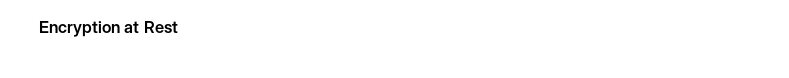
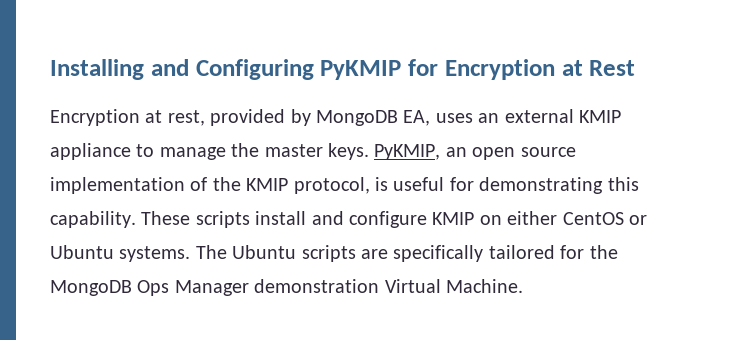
- Encryption at Rest
+ Installing and Configuring PyKMIP for Encryption at Rest
+ Encryption at rest, provided by MongoDB EA, uses an external KMIP appliance to manage the master keys. PyKMIP, an open source implementation of the KMIP protocol, is useful for demonstrating this capability. These scripts install and configure KMIP on either CentOS or Ubuntu systems. The Ubuntu scripts are specifically tailored for the MongoDB Ops Manager demonstration Virtual Machine.

